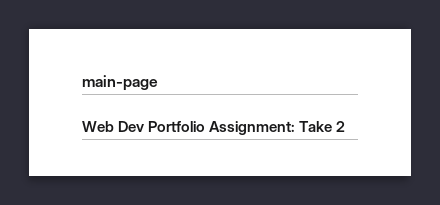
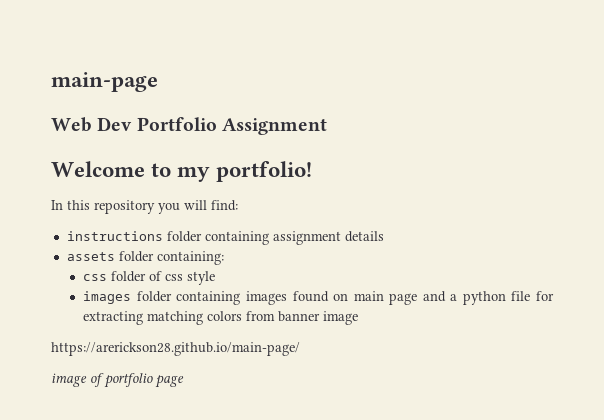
- Web Dev Portfolio Assignment: Take 2
+ Web Dev Portfolio Assignment
+ Welcome to my portfolio!
+ In this repository you will find:
+ instructions folder containing assignment details
+ assets folder containing:
+ css folder of css style
+ images folder containing images found on main page and a python file for extracting matching colors from banner image
+ https://arerickson28.github.io/main-page/
+ image of portfolio page

